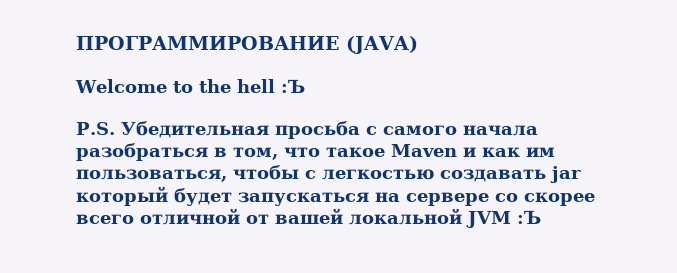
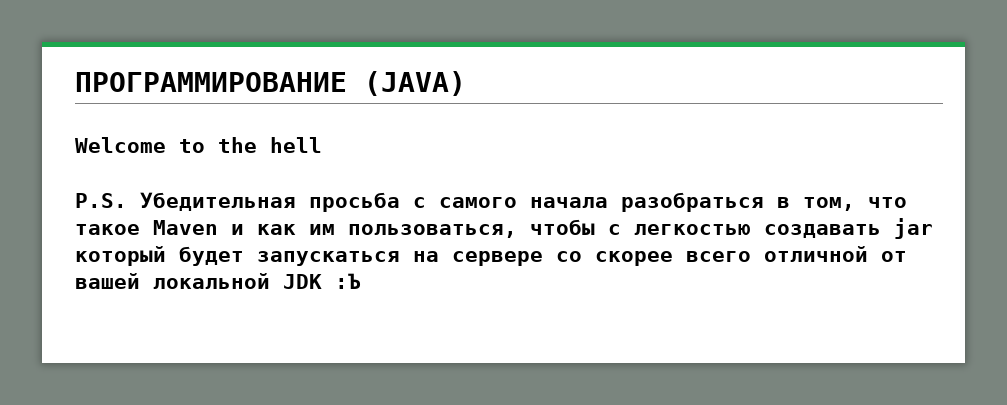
- Welcome to the hell :Ъ
+ Welcome to the hell
- P.S. Убедительная просьба с самого начала разобраться в том, что такое Maven и как им пользоваться, чтобы с легкостью создавать jar который будет запускаться на сервере со скорее всего отличной от вашей локальной JVM :Ъ
+ P.S. Убедительная просьба с самого начала разобраться в том, что такое Maven и как им пользоваться, чтобы с легкостью создавать jar который будет запускаться на сервере со скорее всего отличной от вашей локальной JDK :Ъ

